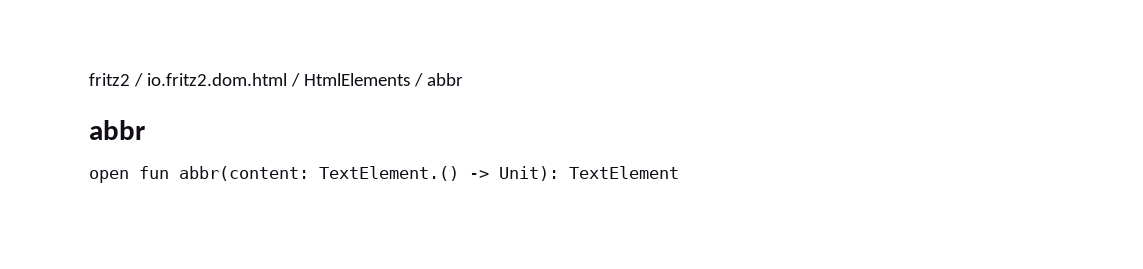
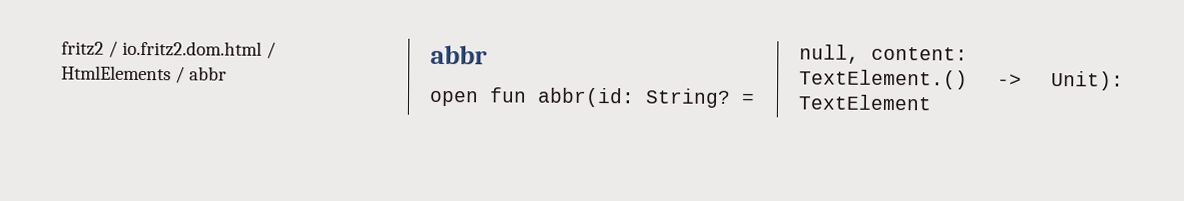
- open fun abbr(content: TextElement.() -> Unit): TextElement
+ open fun abbr(id: String? = null, content: TextElement.() -> Unit): TextElement

